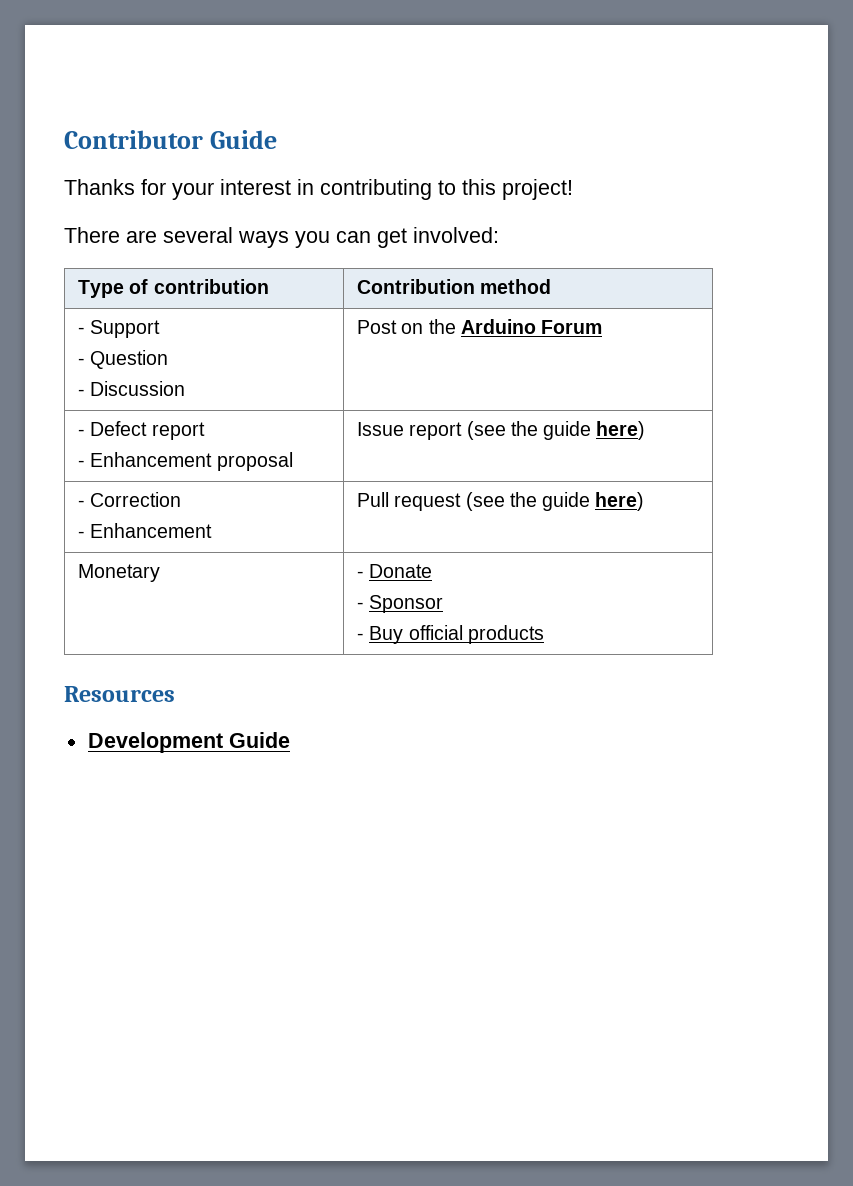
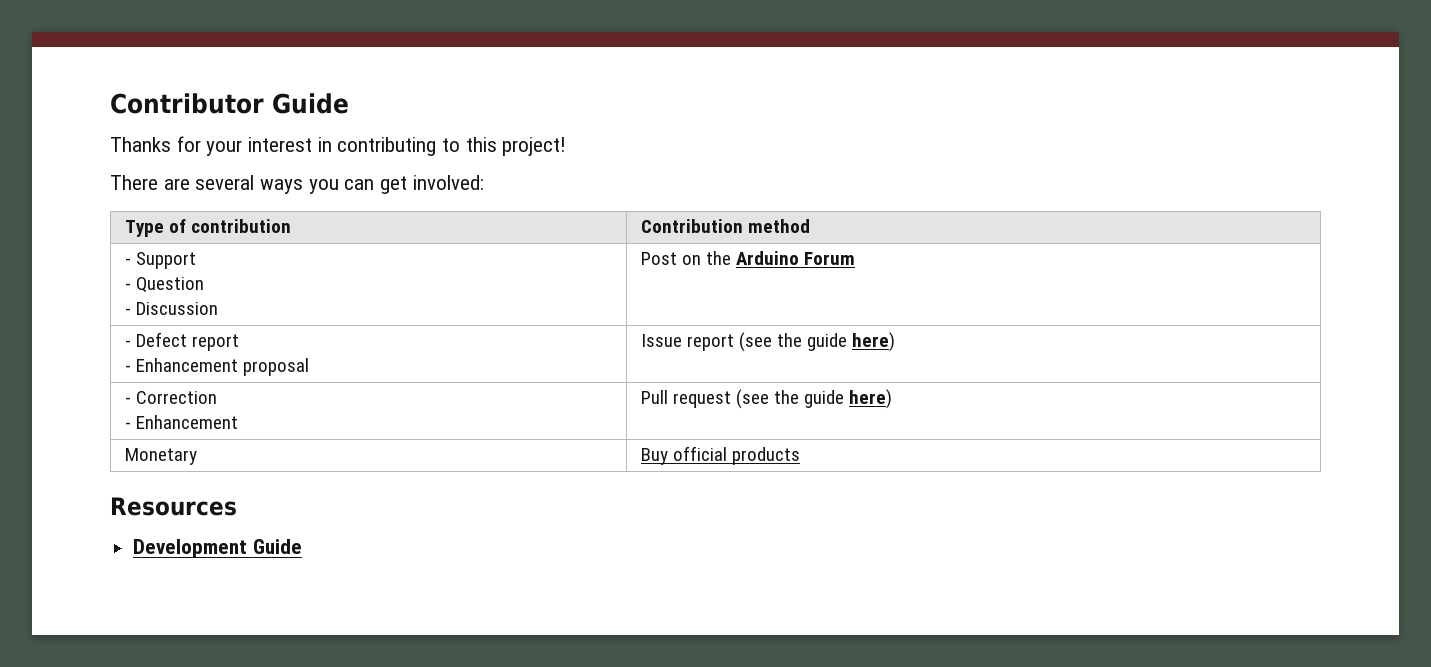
- Monetary | - Donate
- - Sponsor
- - Buy official products
+ Monetary | Buy official products

